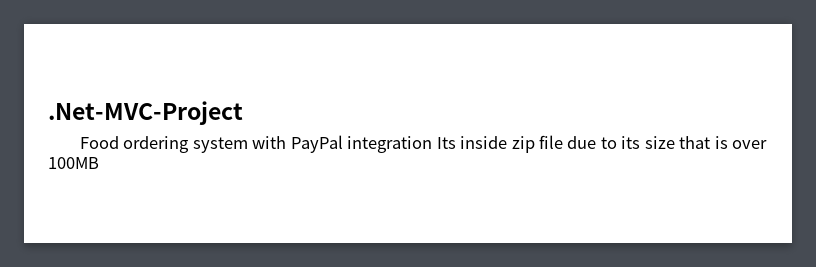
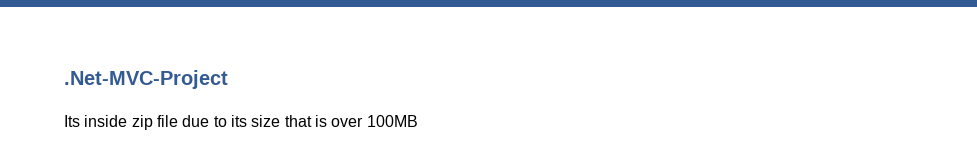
- Food ordering system with PayPal integration Its inside zip file due to its size that is over 100MB
+ Its inside zip file due to its size that is over 100MB

